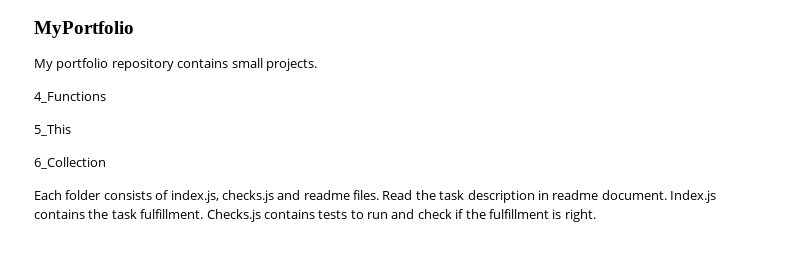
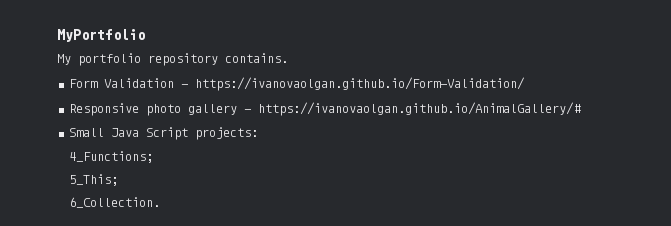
- My portfolio repository contains small projects.
- 4_Functions
- 5_This
- 6_Collection
- Each folder consists of index.js, checks.js and readme files. Read the task description in readme document. Index.js contains the task fulfillment. Checks.js contains tests to run and check if the fulfillment is right.
+ My portfolio repository contains.
+ Form Validation - https://ivanovaolgan.github.io/Form-Validation/
+ Responsive photo gallery - https://ivanovaolgan.github.io/AnimalGallery/#
+ Small Java Script projects:
+ 4_Functions;
+ 5_This;
+ 6_Collection.

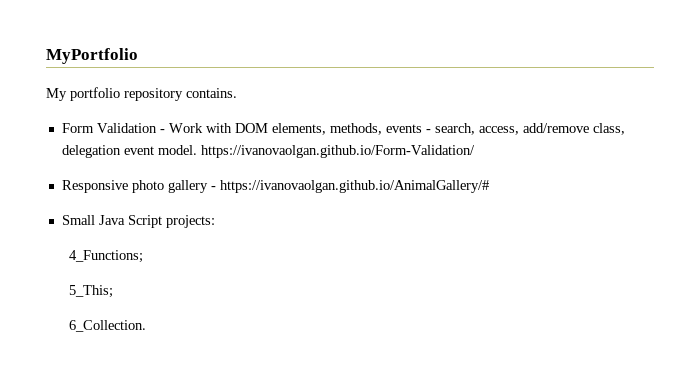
- Form Validation - https://ivanovaolgan.github.io/Form-Validation/
+ Form Validation - Work with DOM elements, methods, events - search, access, add/remove class, delegation event model. https://ivanovaolgan.github.io/Form-Validation/

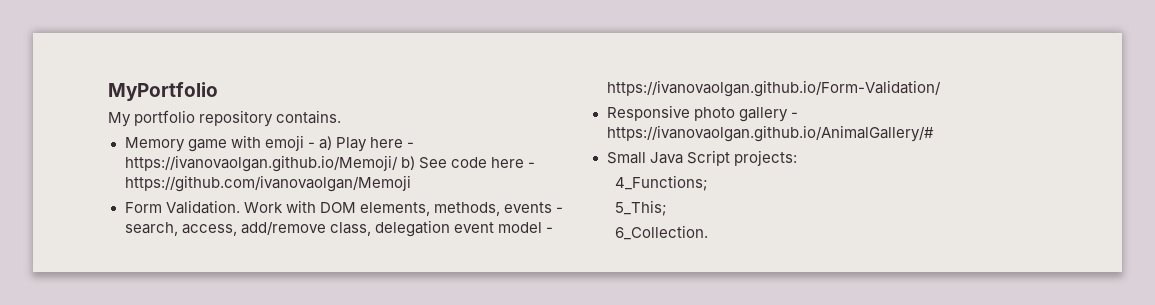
+ Memory game with emoji - a) Play here - https://ivanovaolgan.github.io/Memoji/ b) See code here - https://github.com/ivanovaolgan/Memoji
- Form Validation - Work with DOM elements, methods, events - search, access, add/remove class, delegation event model. https://ivanovaolgan.github.io/Form-Validation/
+ Form Validation. Work with DOM elements, methods, events - search, access, add/remove class, delegation event model - https://ivanovaolgan.github.io/Form-Validation/

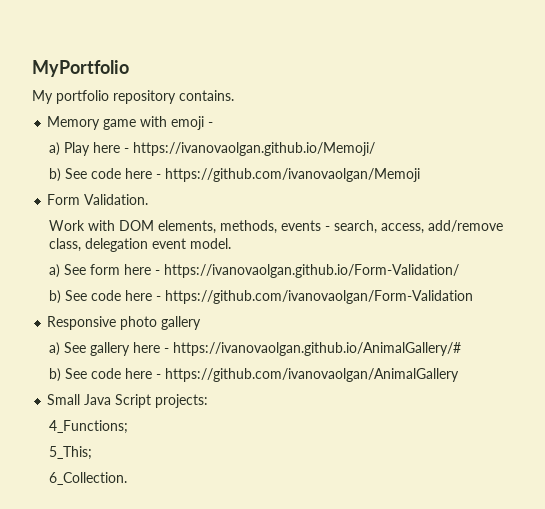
- Memory game with emoji - a) Play here - https://ivanovaolgan.github.io/Memoji/ b) See code here - https://github.com/ivanovaolgan/Memoji
+ Memory game with emoji -
+ a) Play here - https://ivanovaolgan.github.io/Memoji/
+ b) See code here - https://github.com/ivanovaolgan/Memoji
- Form Validation. Work with DOM elements, methods, events - search, access, add/remove class, delegation event model - https://ivanovaolgan.github.io/Form-Validation/
- Responsive photo gallery - https://ivanovaolgan.github.io/AnimalGallery/#
+ Form Validation.
+ Work with DOM elements, methods, events - search, access, add/remove class, delegation event model.
+ a) See form here - https://ivanovaolgan.github.io/Form-Validation/
+ b) See code here - https://github.com/ivanovaolgan/Form-Validation
+ Responsive photo gallery
+ a) See gallery here - https://ivanovaolgan.github.io/AnimalGallery/#
+ b) See code here - https://github.com/ivanovaolgan/AnimalGallery

